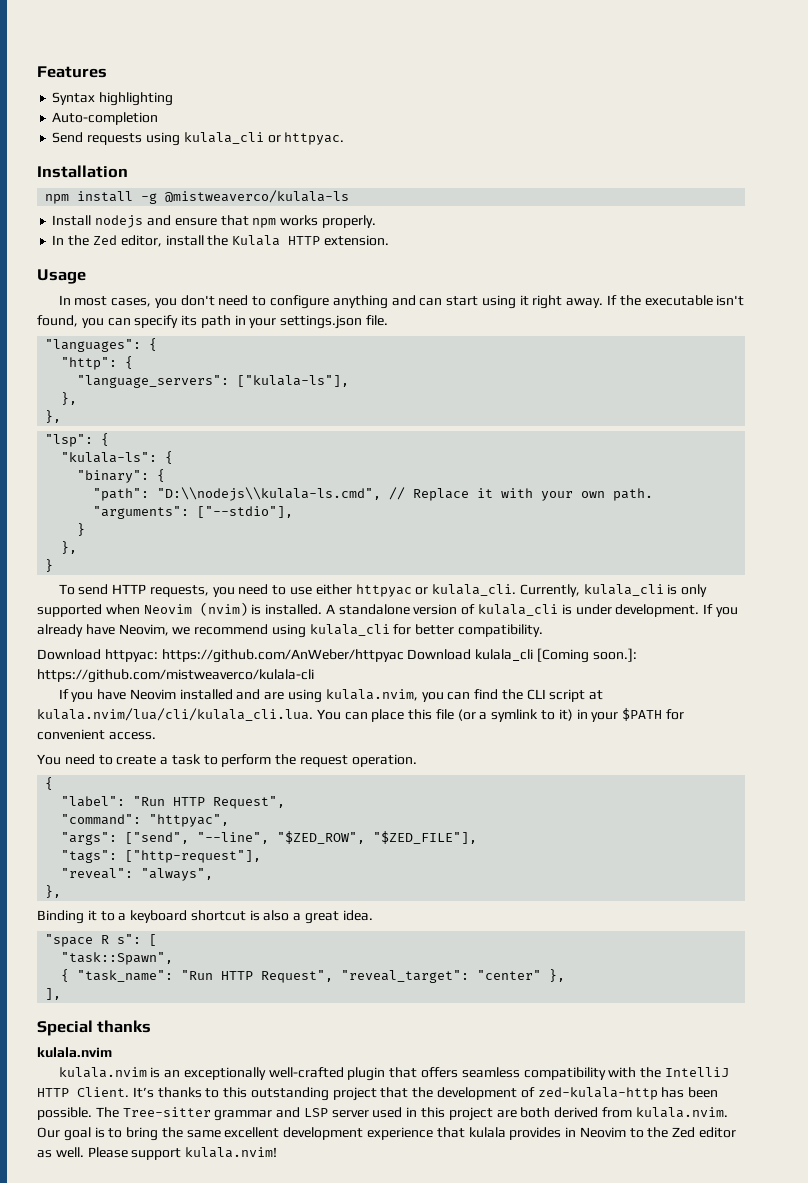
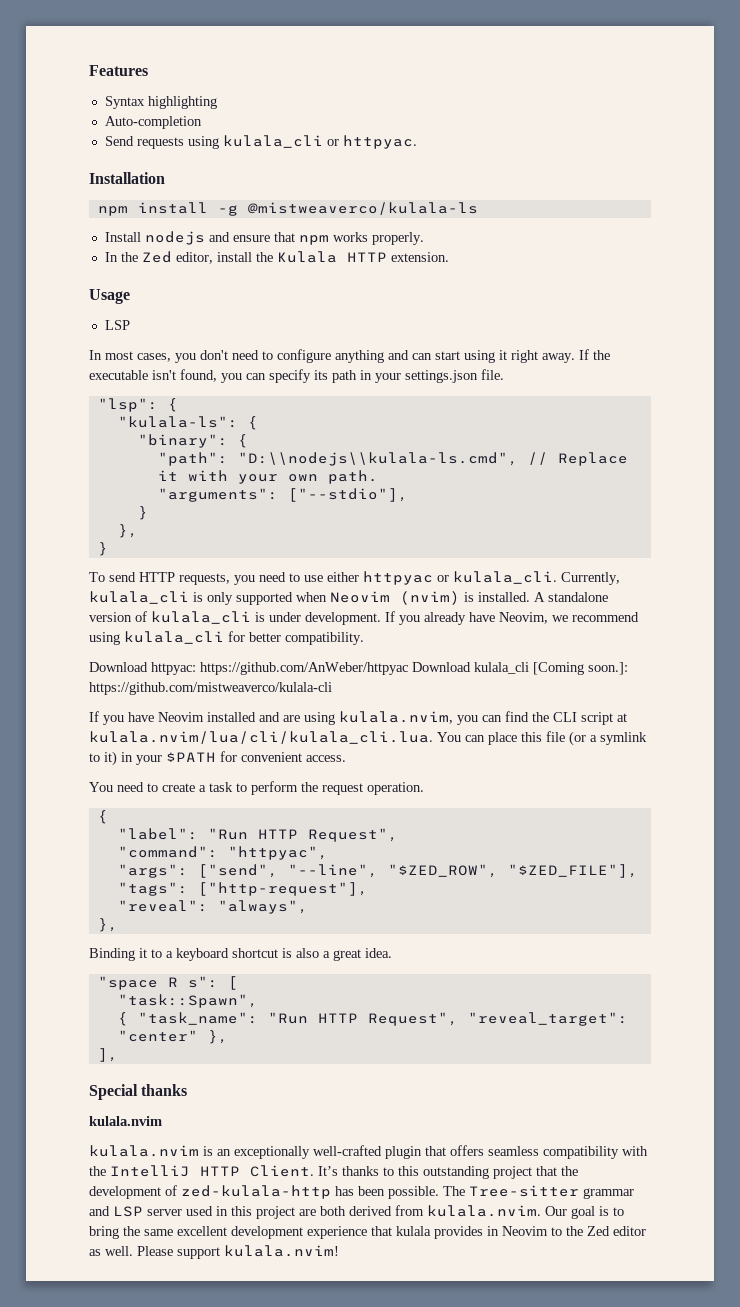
  Usage
+ LSP
- "languages": {
- "http": {
- "language_servers": ["kulala-ls"],
- },
- },

